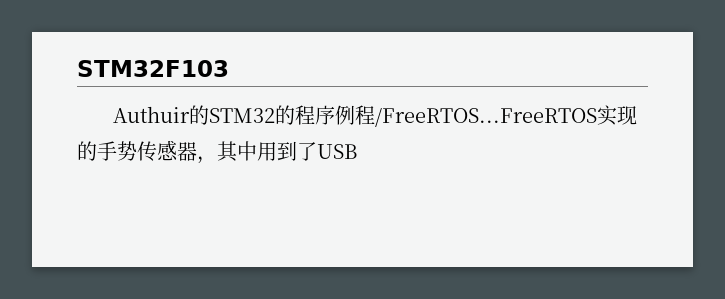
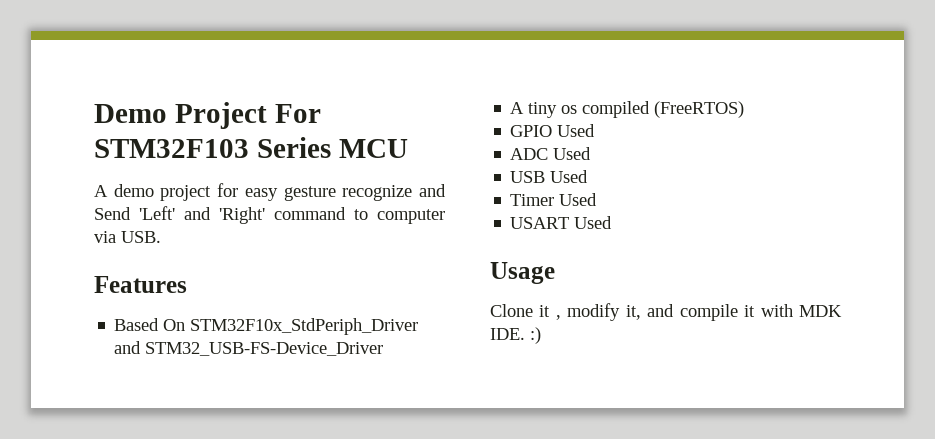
- STM32F103
- Authuir的STM32的程序例程/FreeRTOS...FreeRTOS实现的手势传感器，其中用到了USB
+ Demo Project For STM32F103 Series MCU
+ A demo project for easy gesture recognize and Send 'Left' and 'Right' command to computer via USB.
+ Features
+ Based On STM32F10x_StdPeriph_Driver and STM32_USB-FS-Device_Driver
+ A tiny os compiled (FreeRTOS)
+ GPIO Used
+ ADC Used
+ USB Used
+ Timer Used
+ USART Used
+ Usage
+ Clone it , modify it, and compile it with MDK IDE. :)

